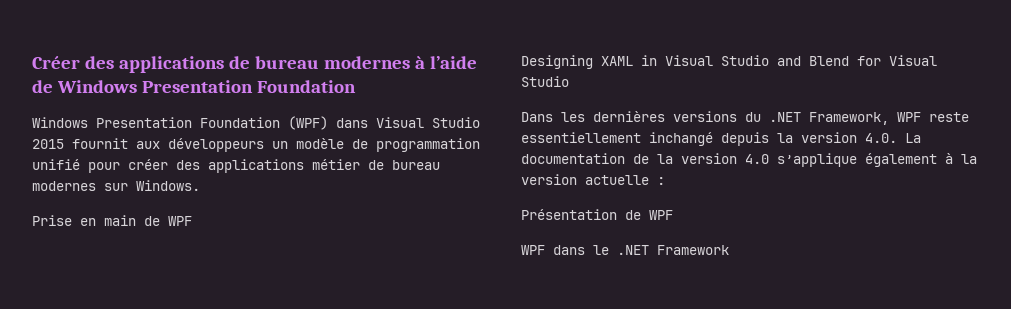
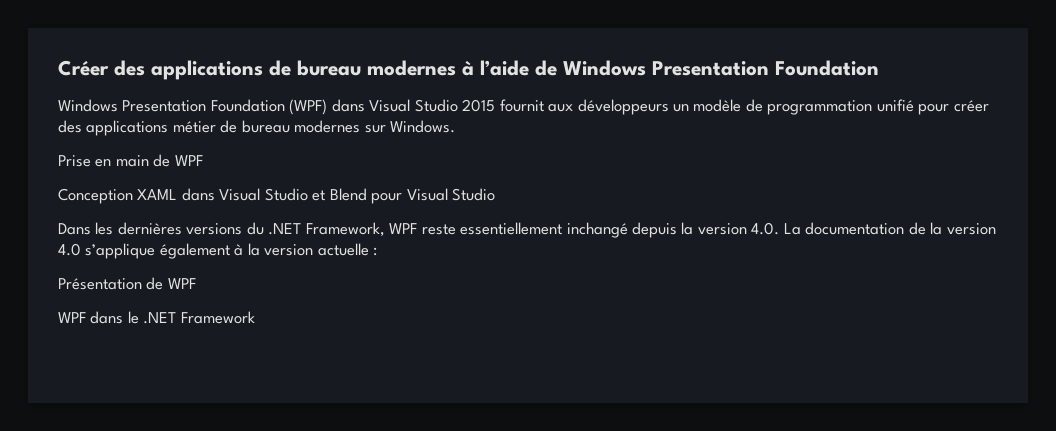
- Designing XAML in Visual Studio and Blend for Visual Studio
+ Conception XAML dans Visual Studio et Blend pour Visual Studio

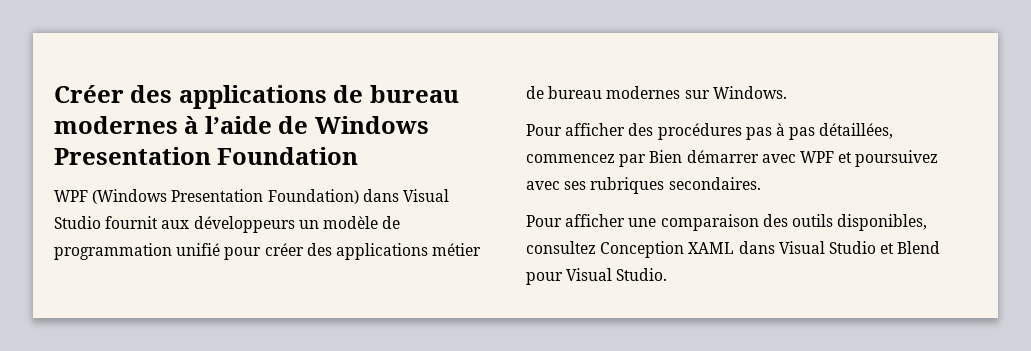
- Windows Presentation Foundation (WPF) dans Visual Studio 2015 fournit aux développeurs un modèle de programmation unifié pour créer des applications métier de bureau modernes sur Windows.
+ WPF (Windows Presentation Foundation) dans Visual Studio fournit aux développeurs un modèle de programmation unifié pour créer des applications métier de bureau modernes sur Windows.
- Prise en main de WPF
- Conception XAML dans Visual Studio et Blend pour Visual Studio
- Dans les dernières versions du .NET Framework, WPF reste essentiellement inchangé depuis la version 4.0. La documentation de la version 4.0 s’applique également à la version actuelle :
- Présentation de WPF
- WPF dans le .NET Framework
+ Pour afficher des procédures pas à pas détaillées, commencez par Bien démarrer avec WPF et poursuivez avec ses rubriques secondaires.
+ Pour afficher une comparaison des outils disponibles, consultez Conception XAML dans Visual Studio et Blend pour Visual Studio.

